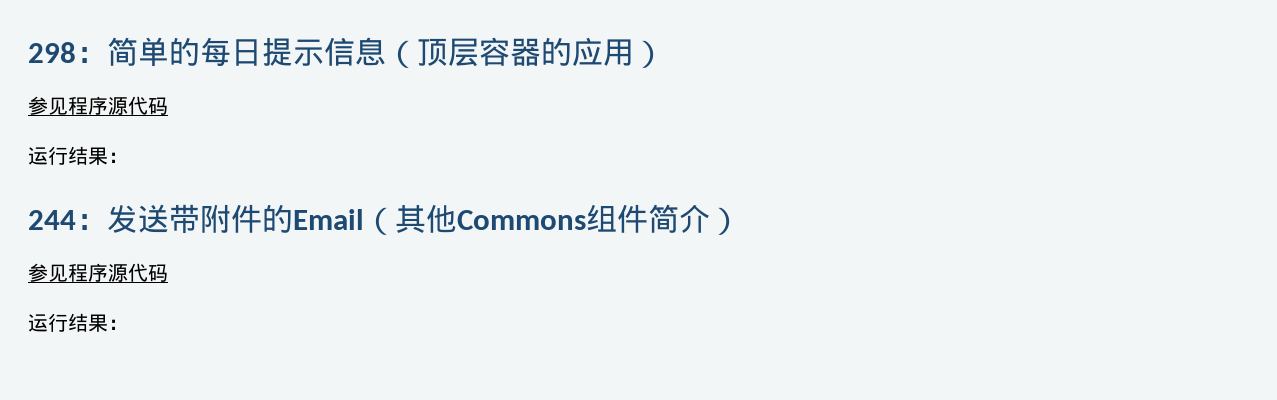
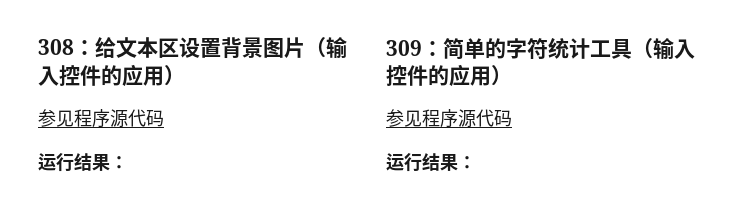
- 298：简单的每日提示信息（顶层容器的应用）
+ 308：给文本区设置背景图片（输入控件的应用）
- 244：发送带附件的Email（其他Commons组件简介）
+ 309：简单的字符统计工具（输入控件的应用）

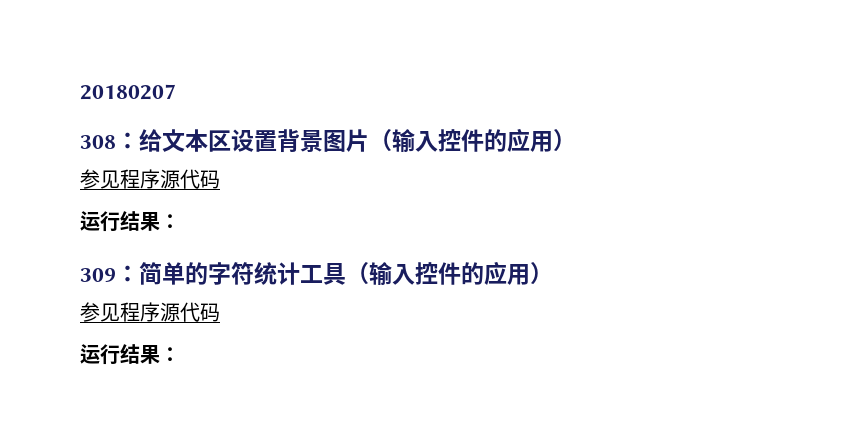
+ 20180207

